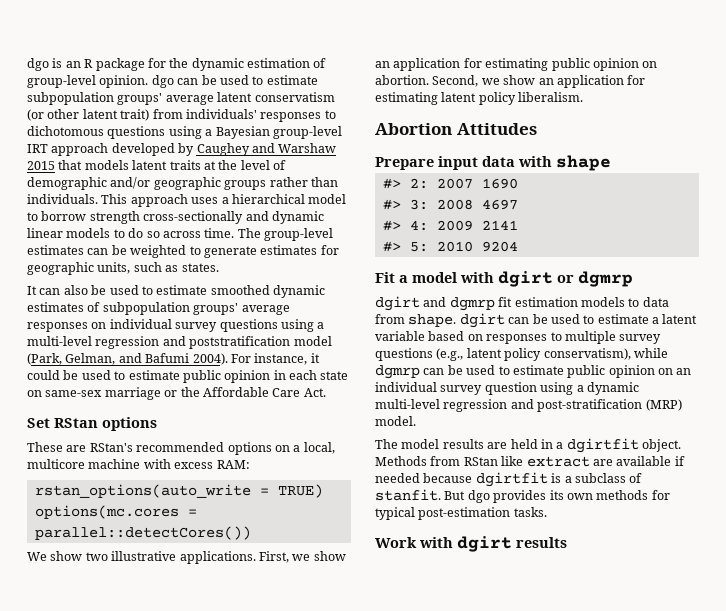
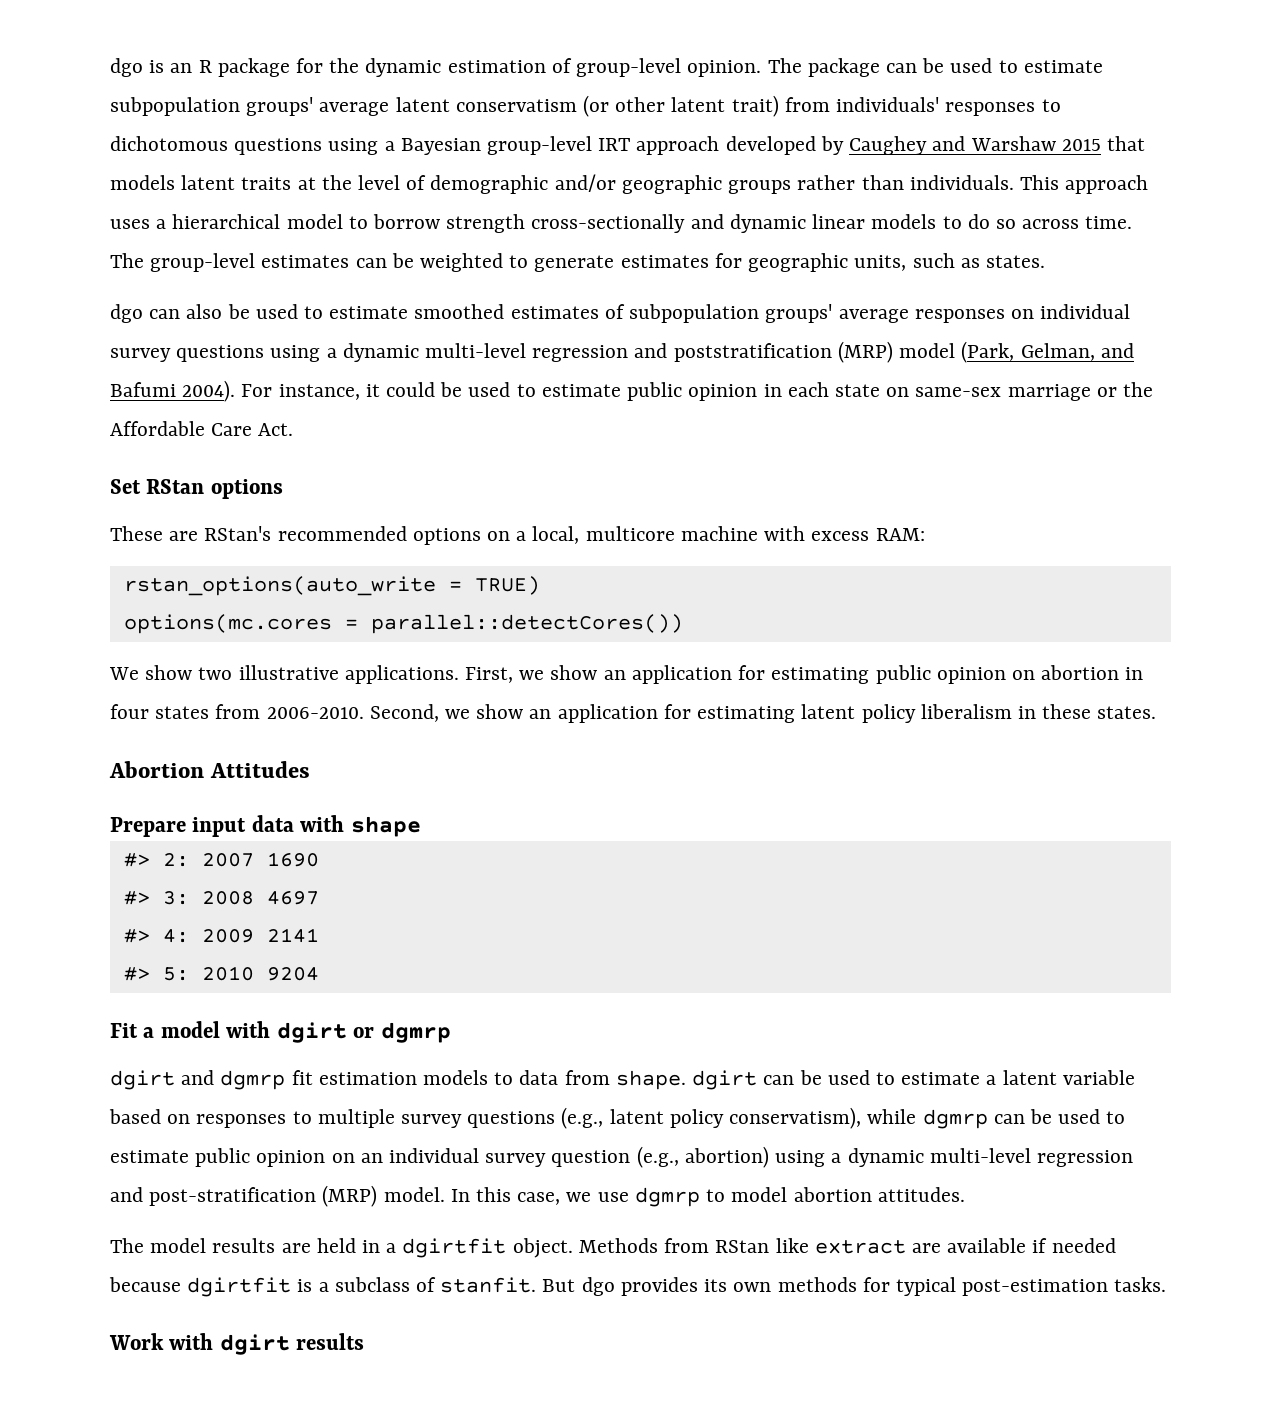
- dgo is an R package for the dynamic estimation of group-level opinion. dgo can be used to estimate subpopulation groups' average latent conservatism (or other latent trait) from individuals' responses to dichotomous questions using a Bayesian group-level IRT approach developed by Caughey and Warshaw 2015 that models latent traits at the level of demographic and/or geographic groups rather than individuals.
+ dgo is an R package for the dynamic estimation of group-level opinion. The package can be used to estimate subpopulation groups' average latent conservatism (or other latent trait) from individuals' responses to dichotomous questions using a Bayesian group-level IRT approach developed by Caughey and Warshaw 2015 that models latent traits at the level of demographic and/or geographic groups rather than individuals.
- It can also be used to estimate smoothed dynamic estimates of subpopulation groups' average responses on individual survey questions using a multi-level regression and poststratification model (Park, Gelman, and Bafumi 2004).
+ dgo can also be used to estimate smoothed estimates of subpopulation groups' average responses on individual survey questions using a dynamic multi-level regression and poststratification (MRP) model (Park, Gelman, and Bafumi 2004).
- First, we show an application for estimating public opinion on abortion.
+ First, we show an application for estimating public opinion on abortion in four states from 2006-2010.
- Second, we show an application for estimating latent policy liberalism.
+ Second, we show an application for estimating latent policy liberalism in these states.
- dgirt and dgmrp fit estimation models to data from shape. dgirt can be used to estimate a latent variable based on responses to multiple survey questions (e.g., latent policy conservatism), while dgmrp can be used to estimate public opinion on an individual survey question using a dynamic multi-level regression and post-stratification (MRP) model.
+ dgirt and dgmrp fit estimation models to data from shape. dgirt can be used to estimate a latent variable based on responses to multiple survey questions (e.g., latent policy conservatism), while dgmrp can be used to estimate public opinion on an individual survey question (e.g., abortion) using a dynamic multi-level regression and post-stratification (MRP) model. In this case, we use dgmrp to model abortion attitudes.

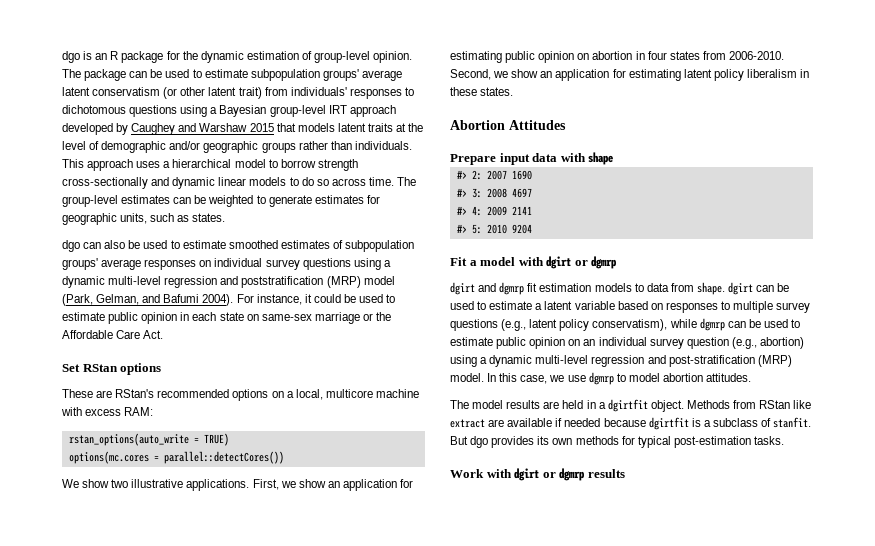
- Work with dgirt results
+ Work with dgirt or dgmrp results

